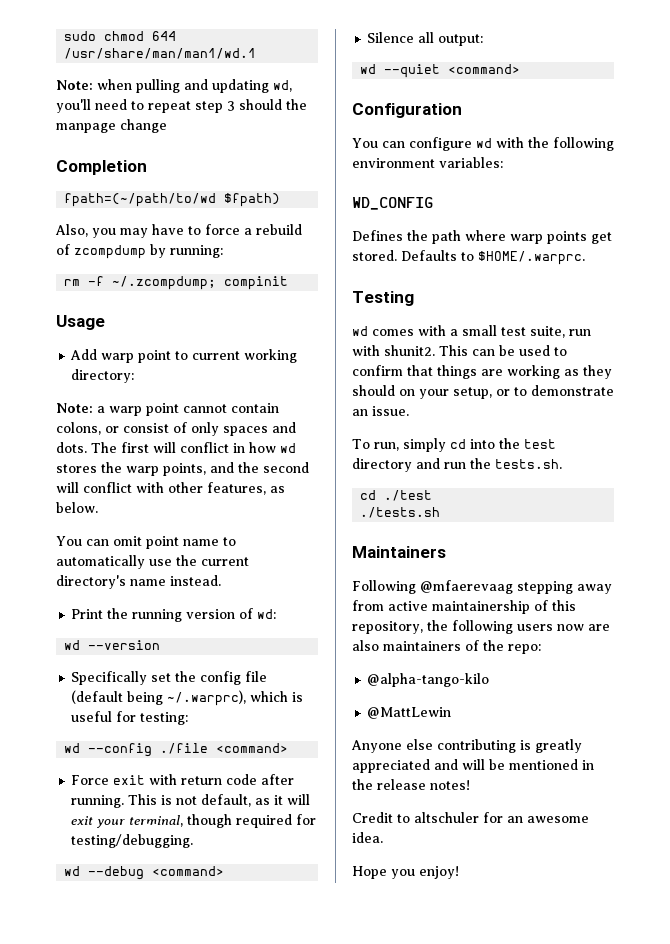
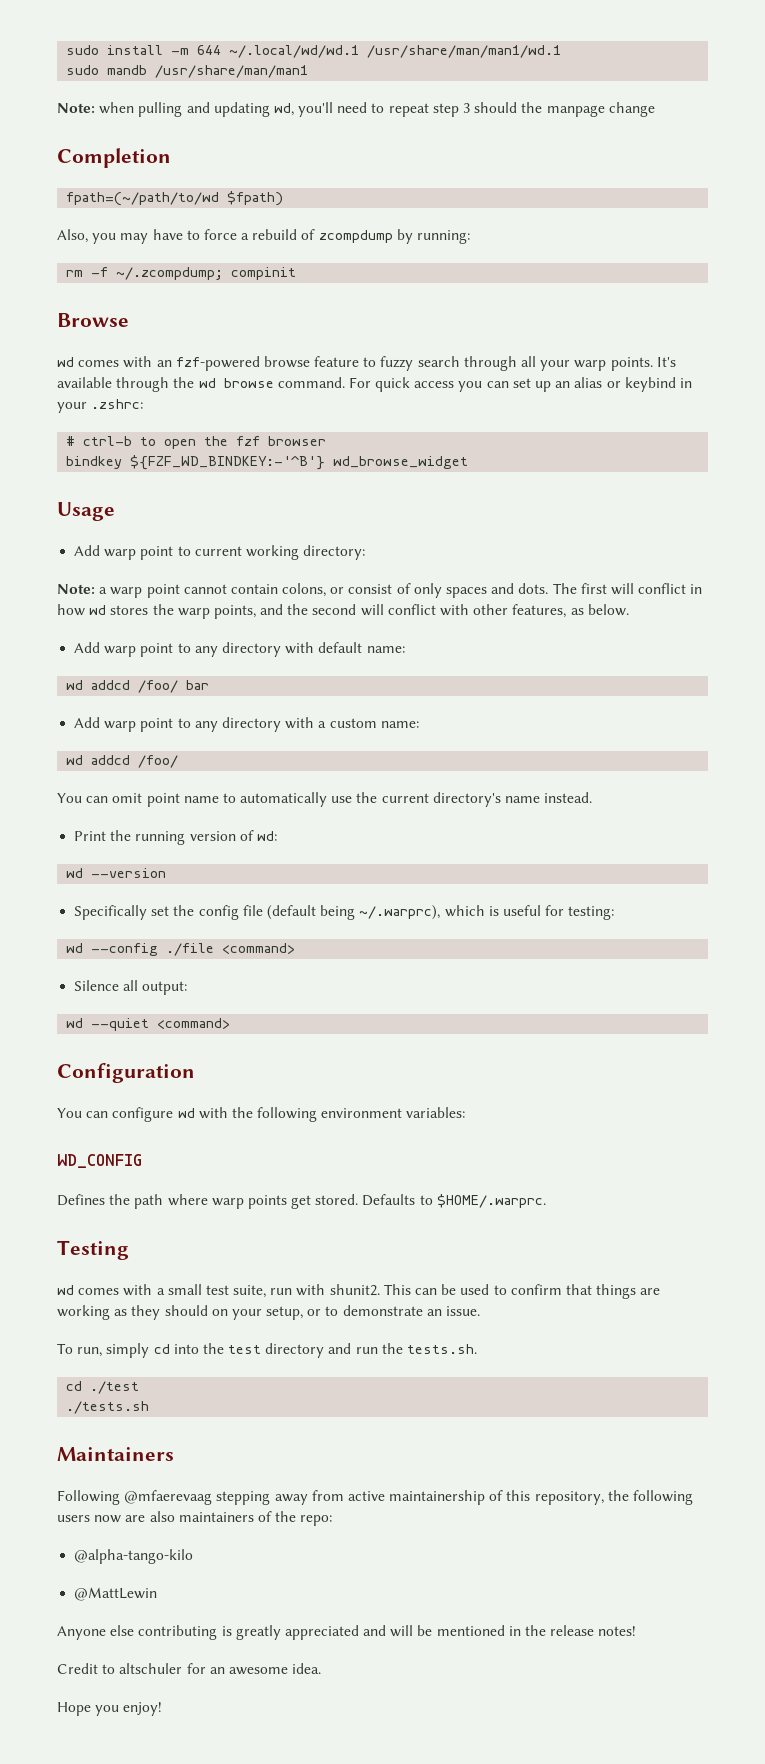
- sudo chmod 644 /usr/share/man/man1/wd.1
+ sudo install -m 644 ~/.local/wd/wd.1 /usr/share/man/man1/wd.1
+ sudo mandb /usr/share/man/man1
+ Browse
+ wd comes with an fzf-powered browse feature to fuzzy search through all your warp points. It's available through the wd browse command. For quick access you can set up an alias or keybind in your .zshrc:
+ # ctrl-b to open the fzf browser
+ bindkey ${FZF_WD_BINDKEY:-'^B'} wd_browse_widget
+ Add warp point to any directory with default name:
+ wd addcd /foo/ bar
+ Add warp point to any directory with a custom name:
+ wd addcd /foo/
- Force exit with return code after running. This is not default, as it will exit your terminal, though required for testing/debugging.
- wd --debug <command>

